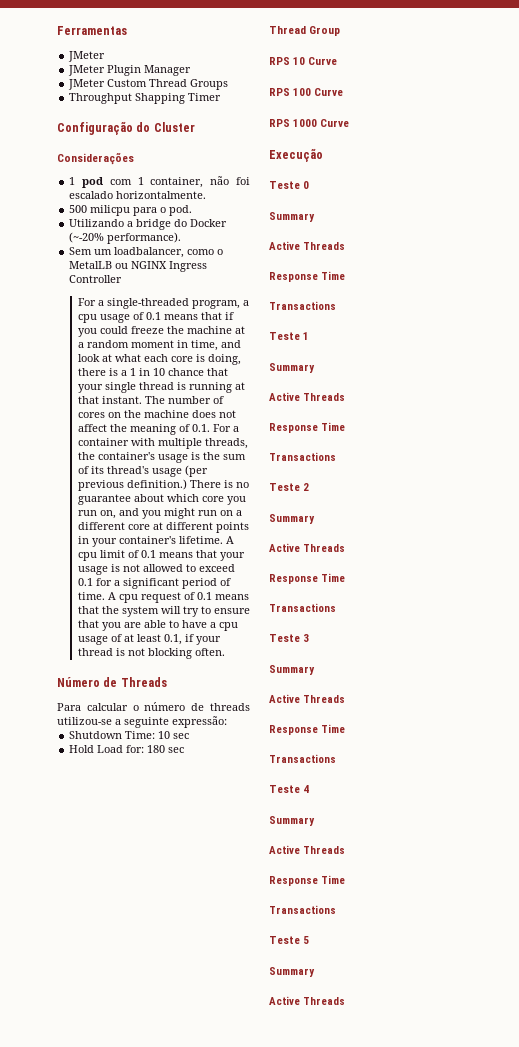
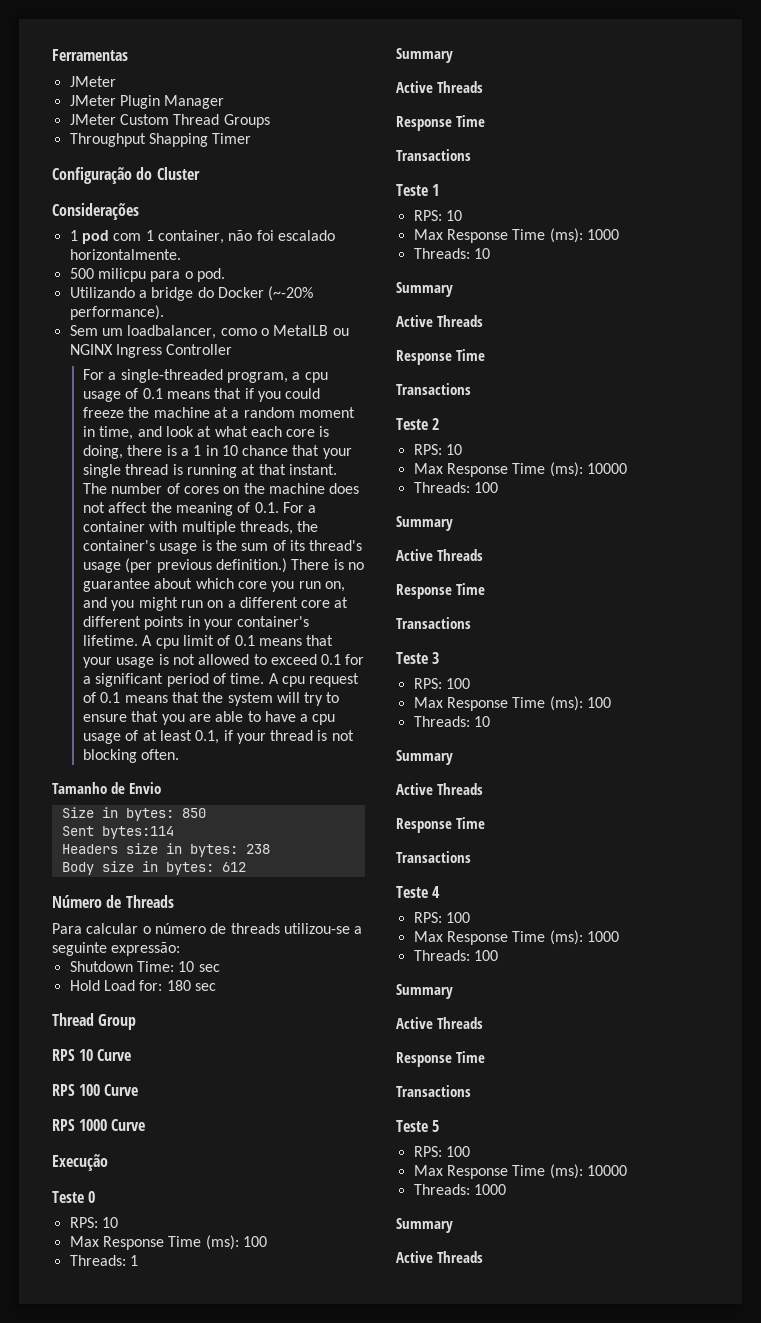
+ Tamanho de Envio
+ Size in bytes: 850
+ Sent bytes:114
+ Headers size in bytes: 238
+ Body size in bytes: 612
  Teste 0
+ RPS: 10
+ Max Response Time (ms): 100
+ Threads: 1
  Teste 1
+ RPS: 10
+ Max Response Time (ms): 1000
+ Threads: 10
  Teste 2
+ RPS: 10
+ Max Response Time (ms): 10000
+ Threads: 100
  Teste 3
+ RPS: 100
+ Max Response Time (ms): 100
+ Threads: 10
  Teste 4
+ RPS: 100
+ Max Response Time (ms): 1000
+ Threads: 100
  Teste 5
+ RPS: 100
+ Max Response Time (ms): 10000
+ Threads: 1000

